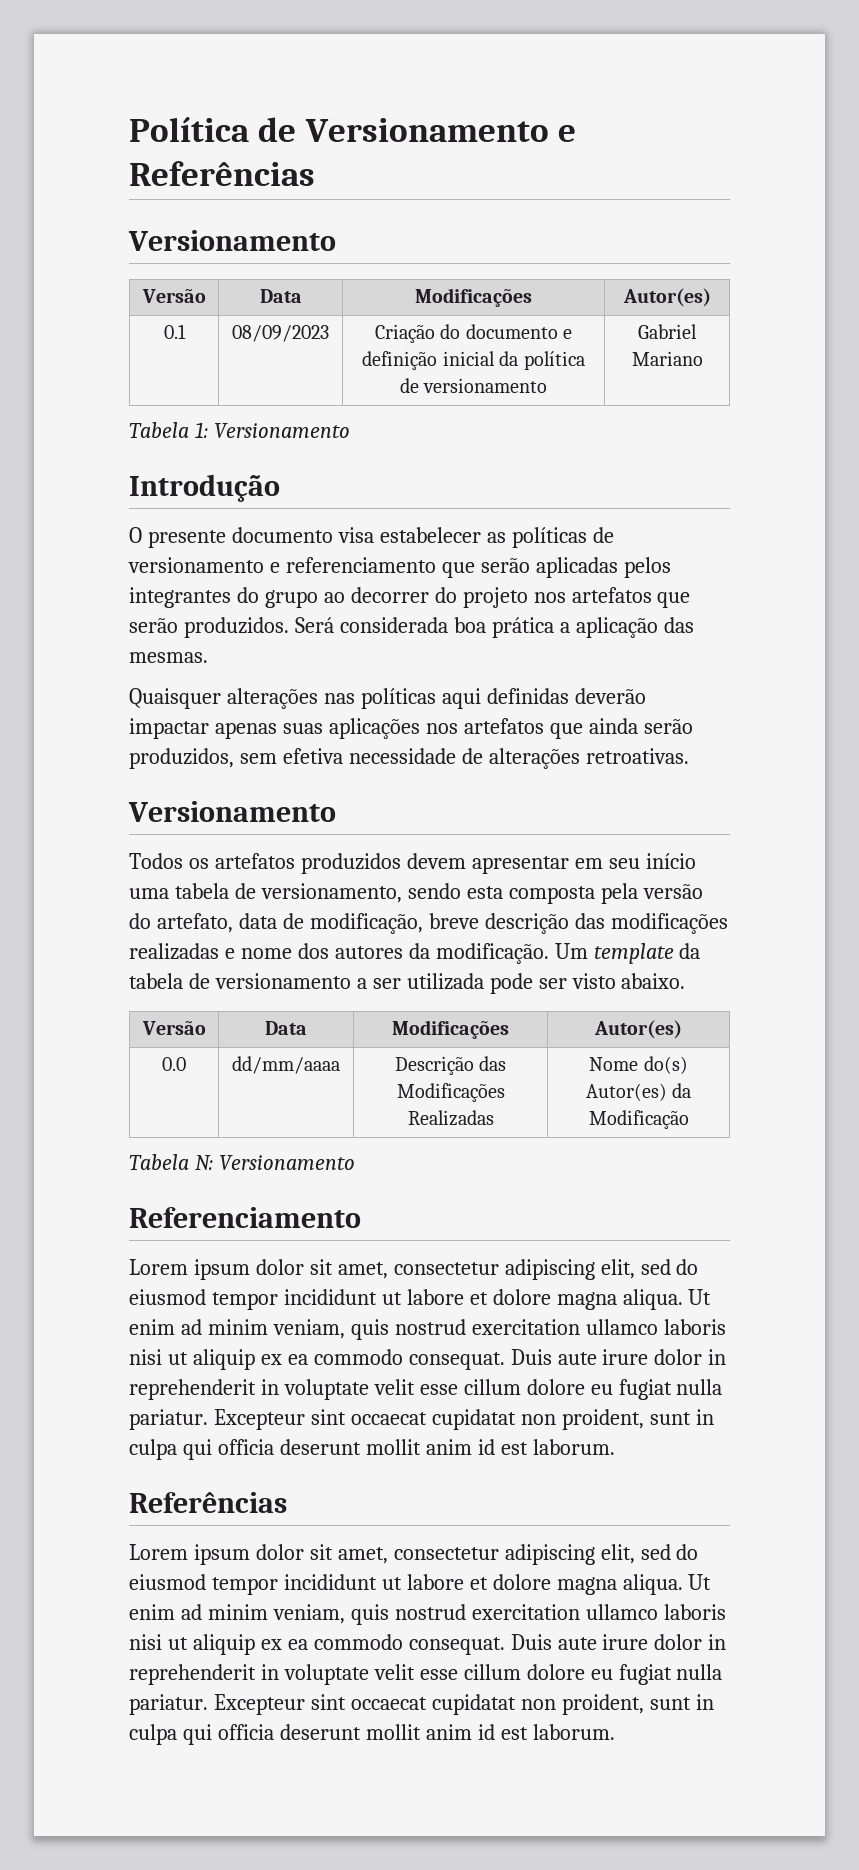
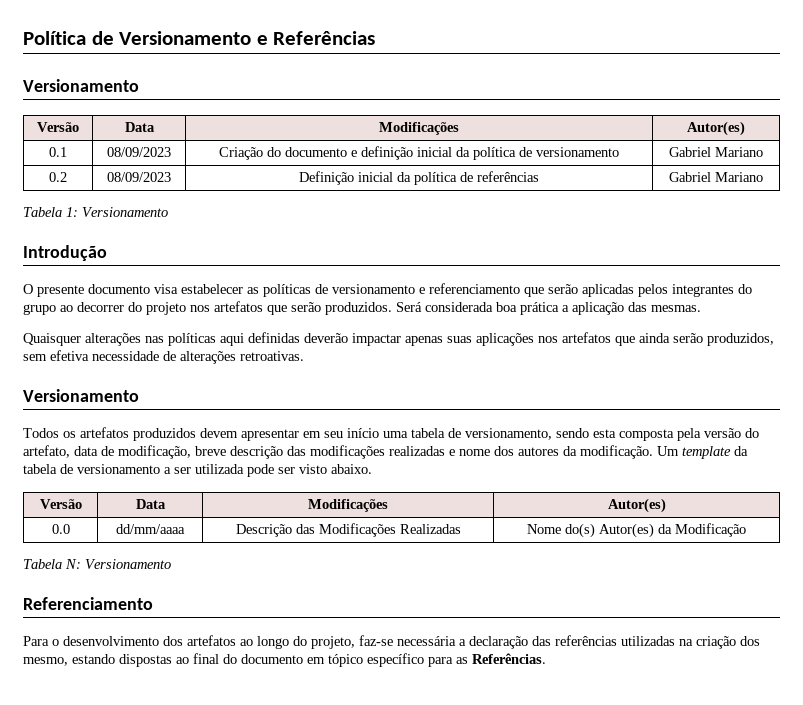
+ 0.2 | 08/09/2023 | Definição inicial da política de referências | Gabriel Mariano
  Referenciamento
- Lorem ipsum dolor sit amet, consectetur adipiscing elit, sed do eiusmod tempor incididunt ut labore et dolore magna aliqua. Ut enim ad minim veniam, quis nostrud exercitation ullamco laboris nisi ut aliquip ex ea commodo consequat. Duis aute irure dolor in reprehenderit in voluptate velit esse cillum dolore eu fugiat nulla pariatur. Excepteur sint occaecat cupidatat non proident, sunt in culpa qui officia deserunt mollit anim id est laborum.
- Referências
- Lorem ipsum dolor sit amet, consectetur adipiscing elit, sed do eiusmod tempor incididunt ut labore et dolore magna aliqua. Ut enim ad minim veniam, quis nostrud exercitation ullamco laboris nisi ut aliquip ex ea commodo consequat. Duis aute irure dolor in reprehenderit in voluptate velit esse cillum dolore eu fugiat nulla pariatur. Excepteur sint occaecat cupidatat non proident, sunt in culpa qui officia deserunt mollit anim id est laborum.
+ Para o desenvolvimento dos artefatos ao longo do projeto, faz-se necessária a declaração das referências utilizadas na criação dos mesmo, estando dispostas ao final do documento em tópico específico para as Referências.

